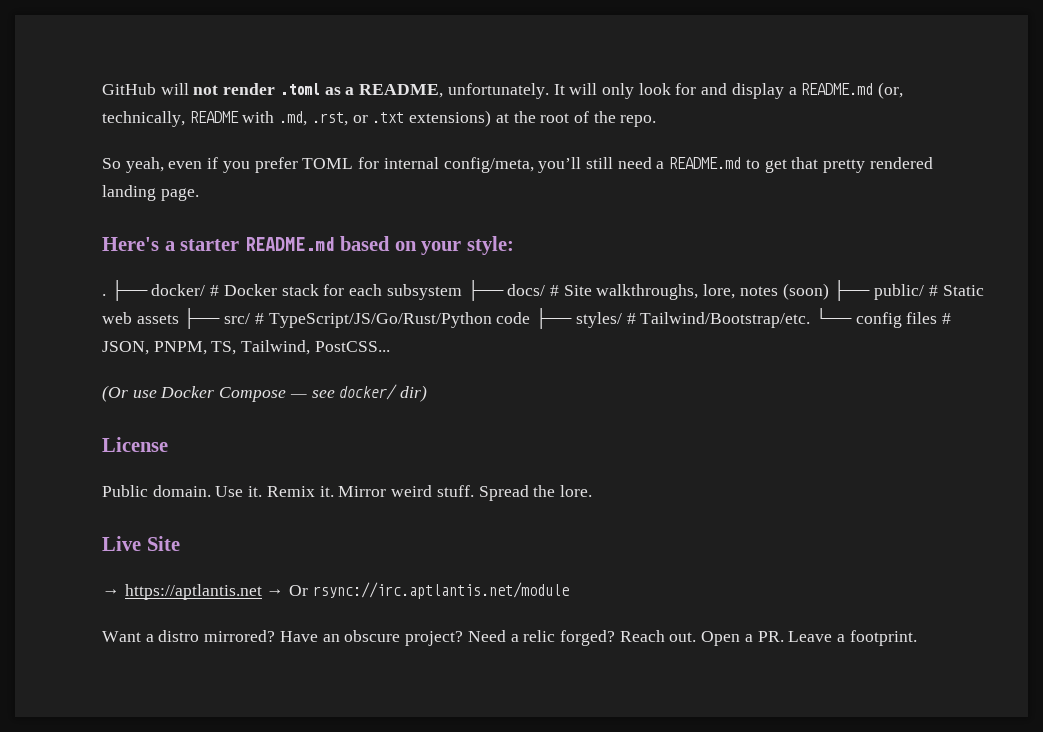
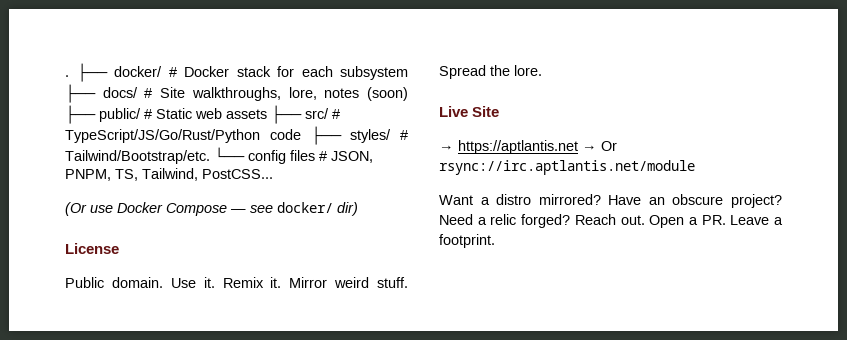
- GitHub will not render .toml as a README, unfortunately. It will only look for and display a README.md (or, technically, README with .md, .rst, or .txt extensions) at the root of the repo.
- So yeah, even if you prefer TOML for internal config/meta, you’ll still need a README.md to get that pretty rendered landing page.
- Here's a starter README.md based on your style:

